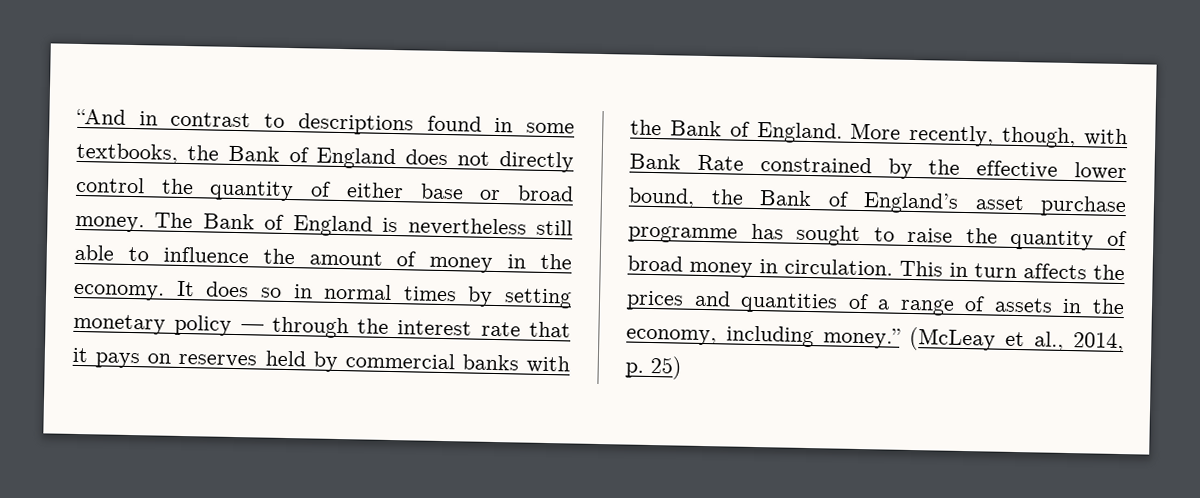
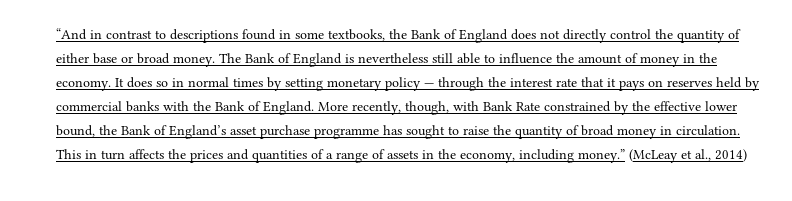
- (McLeay et al., 2014, p. 25)
+ (McLeay et al., 2014)

